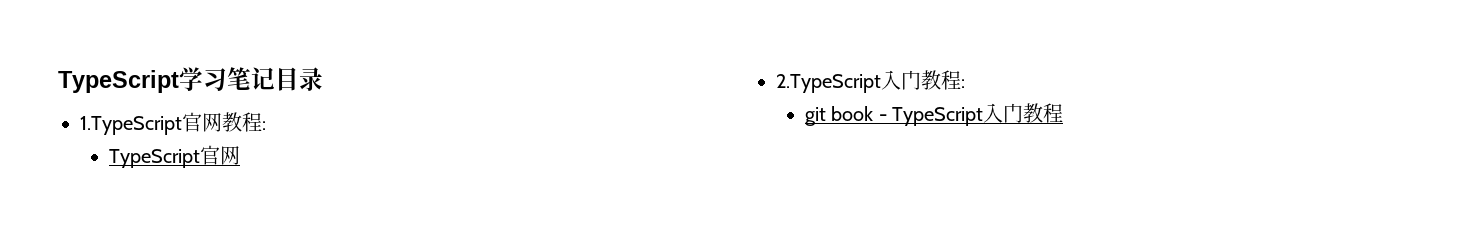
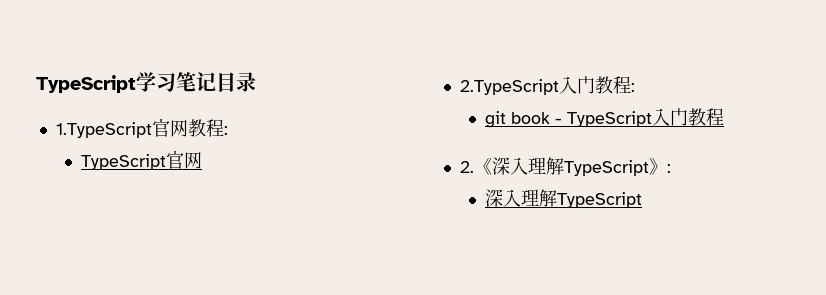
+ 2.《深入理解TypeScript》:
+ 深入理解TypeScript

